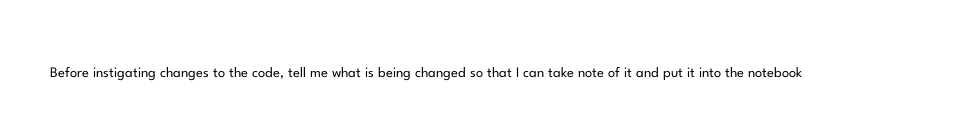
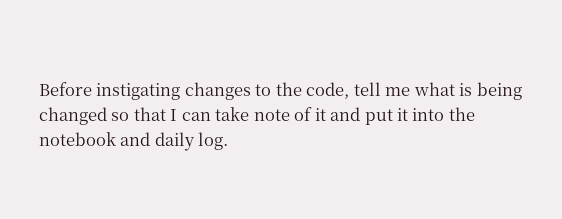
- Before instigating changes to the code, tell me what is being changed so that I can take note of it and put it into the notebook
+ Before instigating changes to the code, tell me what is being changed so that I can take note of it and put it into the notebook and daily log.

